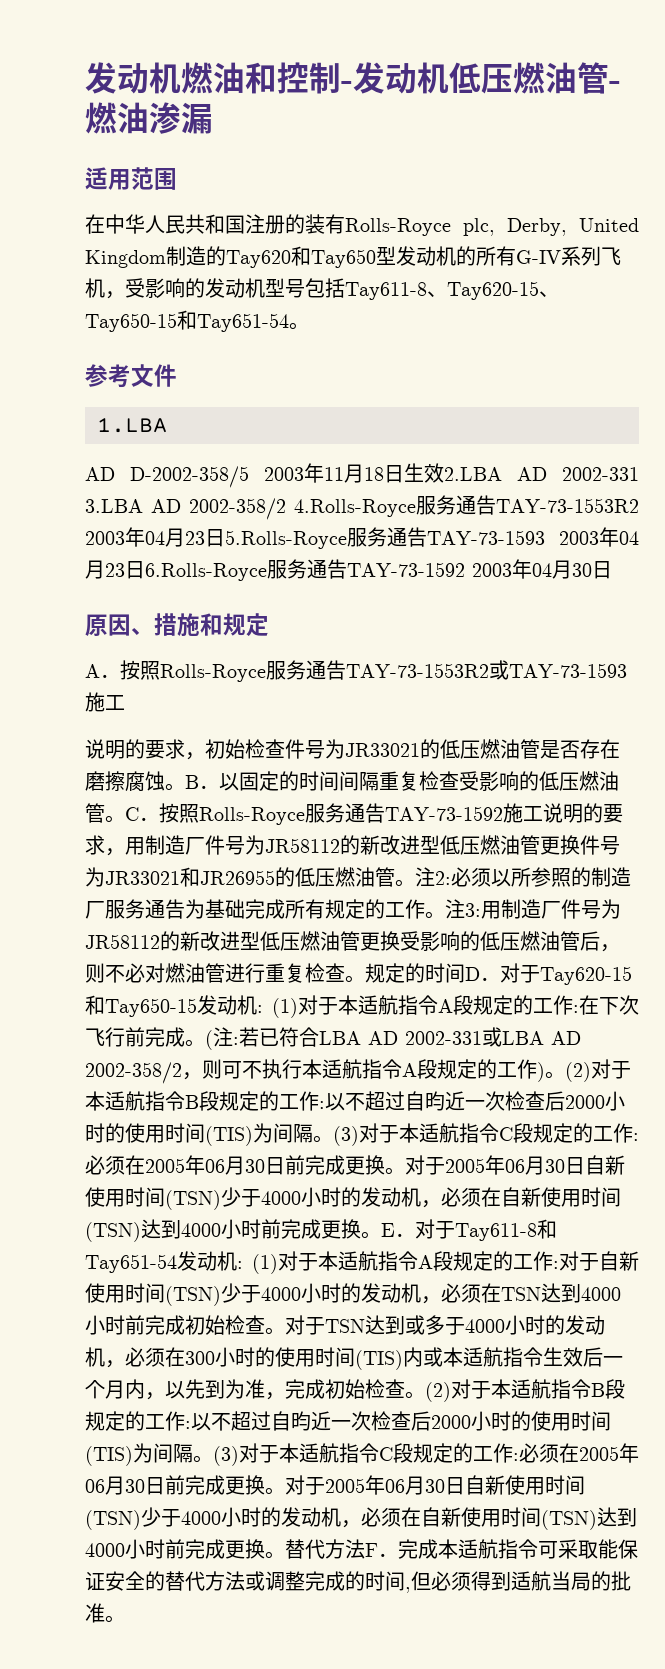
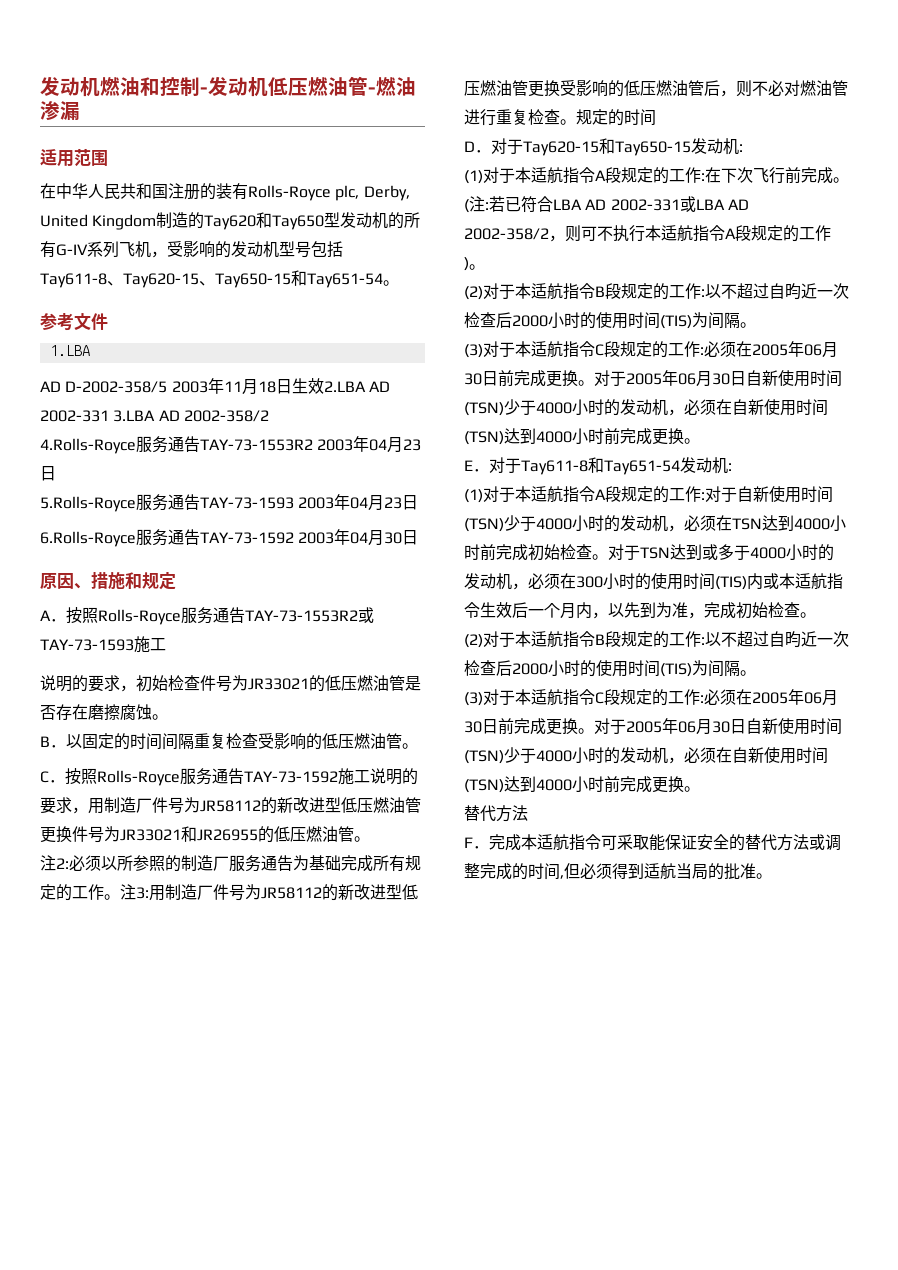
- AD D-2002-358/5 2003年11月18日生效2.LBA AD 2002-331 3.LBA AD 2002-358/2 4.Rolls-Royce服务通告TAY-73-1553R2 2003年04月23日5.Rolls-Royce服务通告TAY-73-1593 2003年04月23日6.Rolls-Royce服务通告TAY-73-1592 2003年04月30日
+ AD D-2002-358/5 2003年11月18日生效2.LBA AD 2002-331 3.LBA AD 2002-358/2
+ 4.Rolls-Royce服务通告TAY-73-1553R2 2003年04月23日
+ 5.Rolls-Royce服务通告TAY-73-1593 2003年04月23日
+ 6.Rolls-Royce服务通告TAY-73-1592 2003年04月30日
- 说明的要求，初始检查件号为JR33021的低压燃油管是否存在磨擦腐蚀。B．以固定的时间间隔重复检查受影响的低压燃油管。C．按照Rolls-Royce服务通告TAY-73-1592施工说明的要求，用制造厂件号为JR58112的新改进型低压燃油管更换件号为JR33021和JR26955的低压燃油管。注2:
+ 说明的要求，初始检查件号为JR33021的低压燃油管是否存在磨擦腐蚀。
+ B．以固定的时间间隔重复检查受影响的低压燃油管。
+ C．按照Rolls-Royce服务通告TAY-73-1592施工说明的要求，用制造厂件号为JR58112的新改进型低压燃油管更换件号为JR33021和JR26955的低压燃油管。
+ 注2:
- 规定的时间D．对于Tay620-15和Tay650-15发动机: (1)对于本适航指令A段规定的工作:在下次飞行前完成。
+ 规定的时间
+ D．对于Tay620-15和Tay650-15发动机:
+ (1)对于本适航指令A段规定的工作:在下次飞行前完成。
- 若已符合LBA AD 2002-331或LBA AD 2002-358/2，则可不执行本适航指令A段规定的工作)。(2)对于本适航指令B段规定的工作:以不超过自昀近一次检查后2000小时的使用时间(TIS)为间隔。(3)对于本适航指令C段规定的工作:必须在2005年06月30日前完成更换。对于2005年06月30日自新使用时间(TSN)少于4000小时的发动机，必须在自新使用时间(TSN)达到4000小时前完成更换。E．对于Tay611-8和Tay651-54发动机: (1)对于本适航指令A段规定的工作:
+ 若已符合LBA AD 2002-331或LBA AD 2002-358/2，则可不执行本适航指令A段规定的工作)。
+ (2)对于本适航指令B段规定的工作:以不超过自昀近一次检查后2000小时的使用时间(TIS)为间隔。
+ (3)对于本适航指令C段规定的工作:必须在2005年06月30日前完成更换。对于2005年06月30日自新使用时间(TSN)少于4000小时的发动机，必须在自新使用时间(TSN)达到4000小时前完成更换。
+ E．对于Tay611-8和Tay651-54发动机:
+ (1)对于本适航指令A段规定的工作:
- 对于TSN达到或多于4000小时的发动机，必须在300小时的使用时间(TIS)内或本适航指令生效后一个月内，以先到为准，完成初始检查。(2)对于本适航指令B段规定的工作:以不超过自昀近一次检查后2000小时的使用时间(TIS)为间隔。(3)对于本适航指令C段规定的工作:必须在2005年06月30日前完成更换。对于2005年06月30日自新使用时间(TSN)少于4000小时的发动机，必须在自新使用时间(TSN)达到4000小时前完成更换。替代方法F．完成本适航指令可采取能保证安全的替代方法或调整完成的时间,但必须得到适航当局的批准。
+ 对于TSN达到或多于4000小时的发动机，必须在300小时的使用时间(TIS)内或本适航指令生效后一个月内，以先到为准，完成初始检查。
+ (2)对于本适航指令B段规定的工作:以不超过自昀近一次检查后2000小时的使用时间(TIS)为间隔。
+ (3)对于本适航指令C段规定的工作:必须在2005年06月30日前完成更换。对于2005年06月30日自新使用时间(TSN)少于4000小时的发动机，必须在自新使用时间(TSN)达到4000小时前完成更换。
+ 替代方法
+ F．完成本适航指令可采取能保证安全的替代方法或调整完成的时间,但必须得到适航当局的批准。

